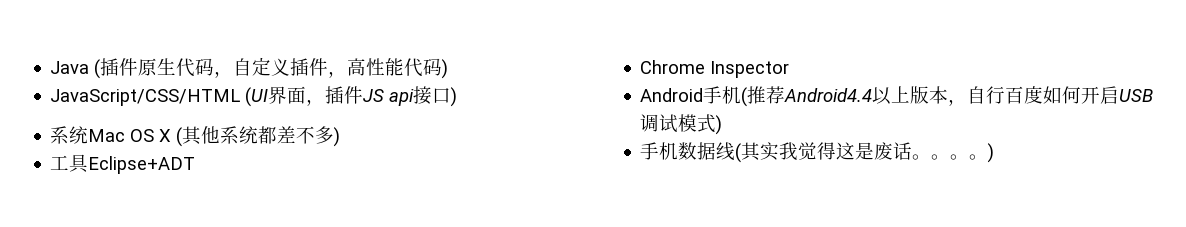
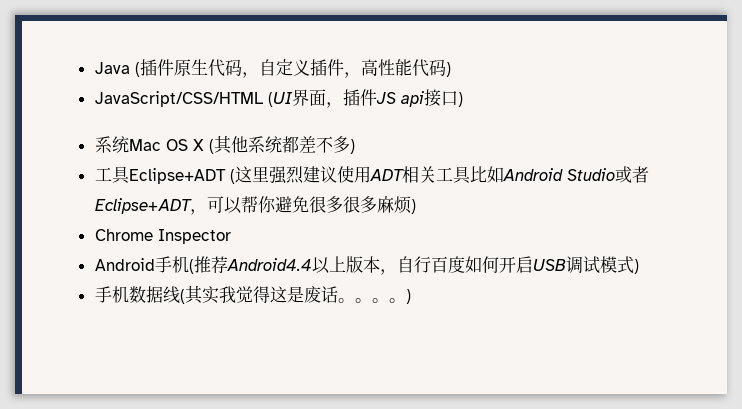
- 工具Eclipse+ADT
+ 工具Eclipse+ADT (这里强烈建议使用ADT相关工具比如Android Studio或者Eclipse+ADT，可以帮你避免很多很多麻烦)

